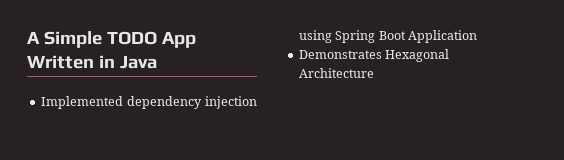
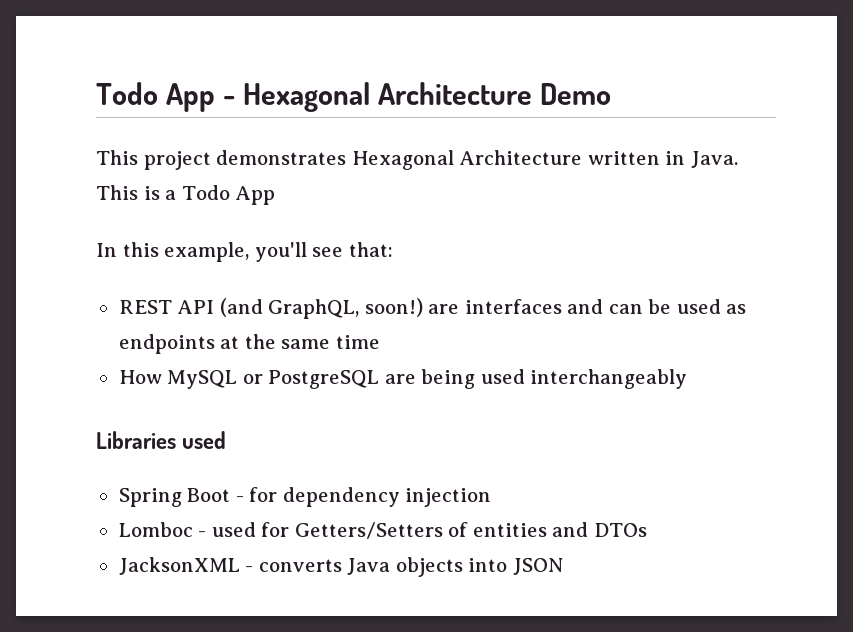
- A Simple TODO App Written in Java
- Implemented dependency injection using Spring Boot Application
- Demonstrates Hexagonal Architecture
+ Todo App - Hexagonal Architecture Demo
+ This project demonstrates Hexagonal Architecture written in Java. This is a Todo App
+ In this example, you'll see that:
+ REST API (and GraphQL, soon!) are interfaces and can be used as endpoints at the same time
+ How MySQL or PostgreSQL are being used interchangeably
+ Libraries used
+ Spring Boot - for dependency injection
+ Lomboc - used for Getters/Setters of entities and DTOs
+ JacksonXML - converts Java objects into JSON

